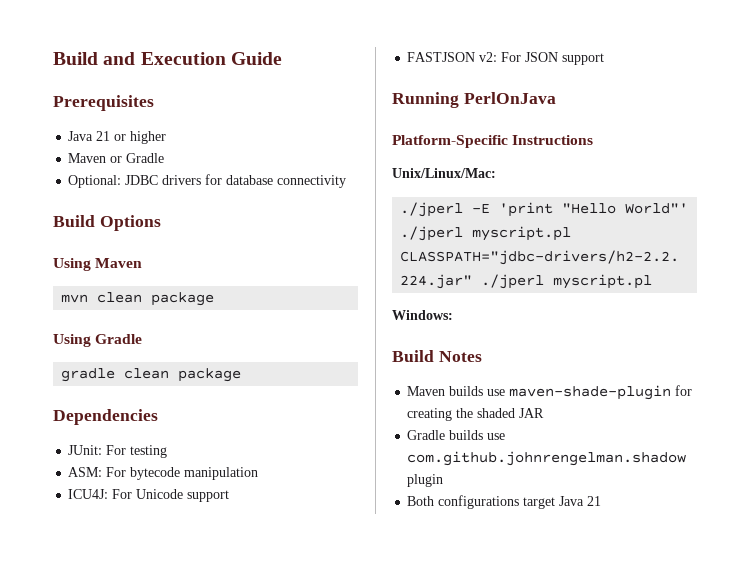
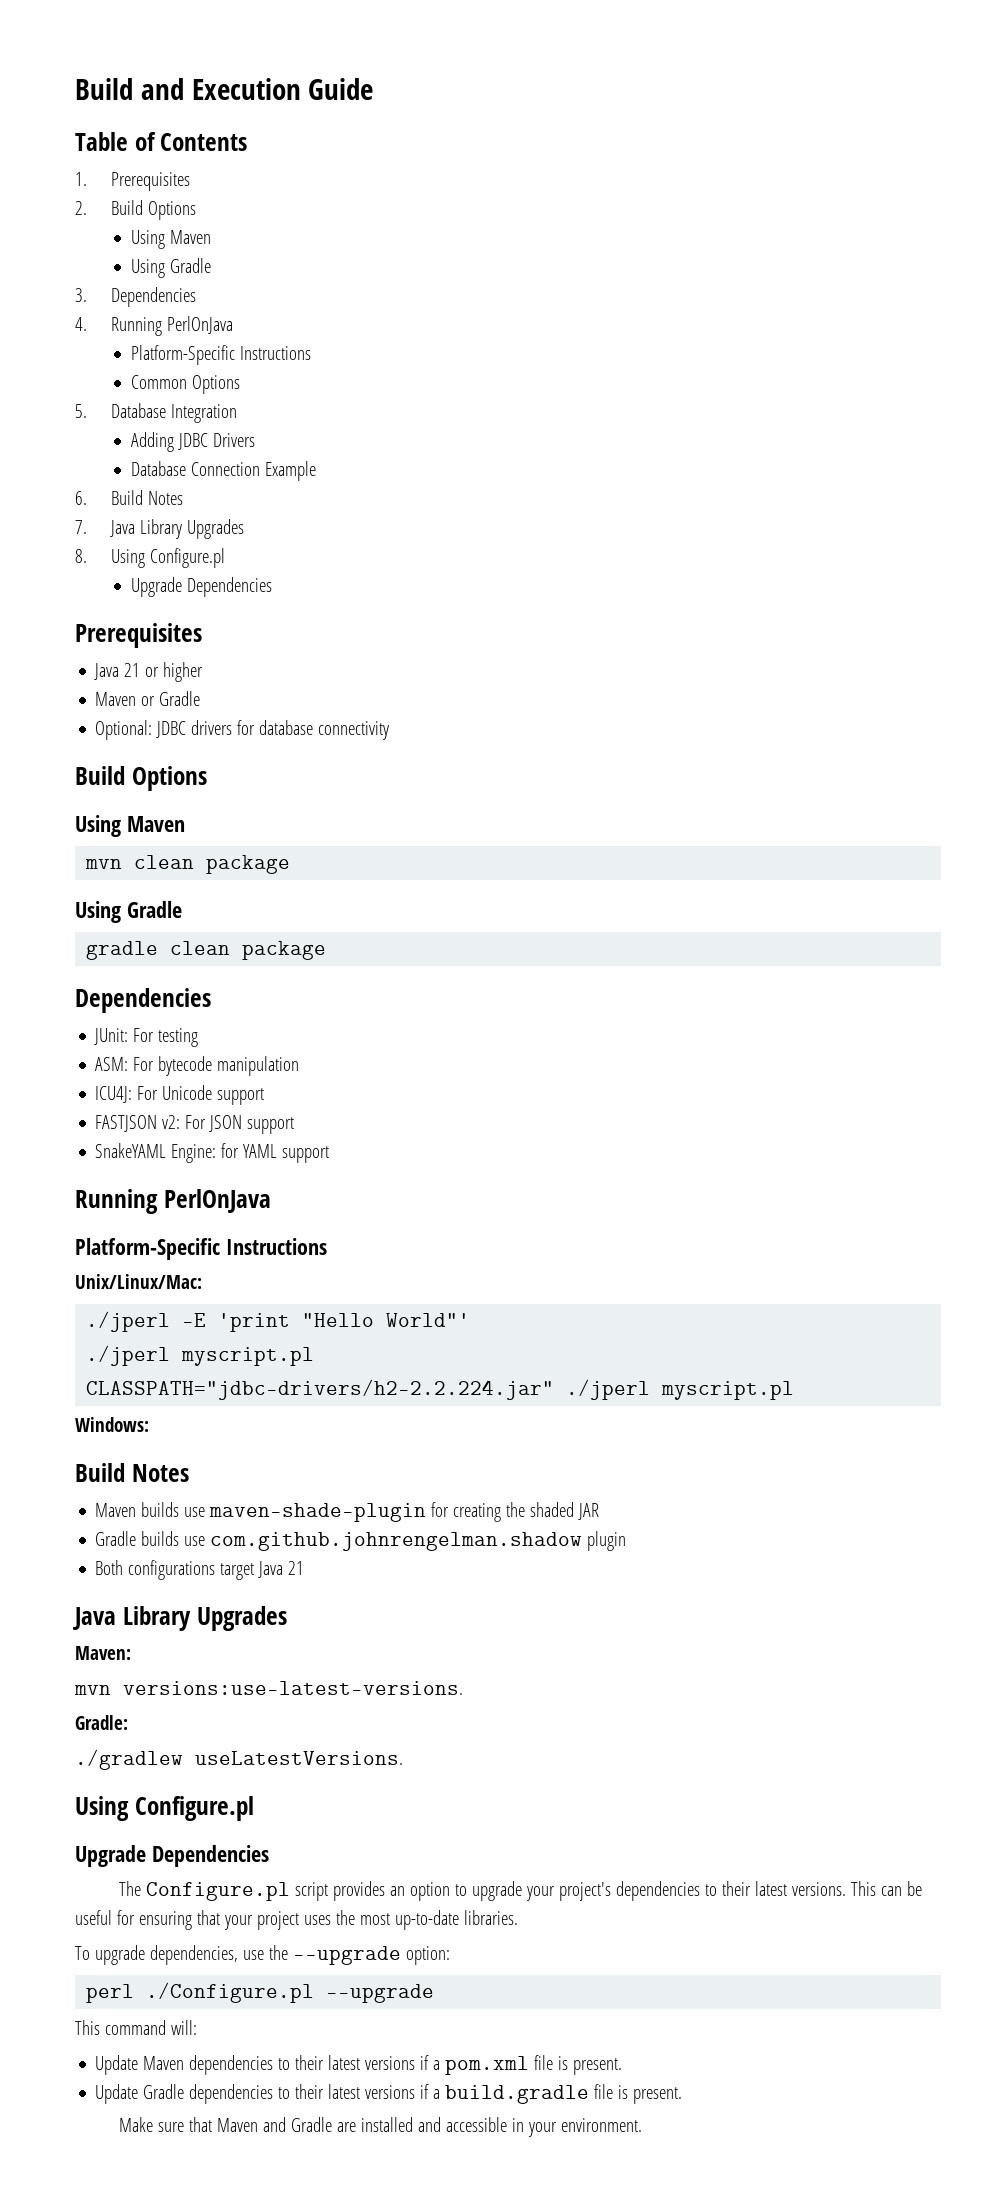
+ Table of Contents
+ 1. Prerequisites
+ 2. Build Options
+ Using Maven
+ Using Gradle
+ 3. Dependencies
+ 4. Running PerlOnJava
+ Platform-Specific Instructions
+ Common Options
+ 5. Database Integration
+ Adding JDBC Drivers
+ Database Connection Example
+ 6. Build Notes
+ 7. Java Library Upgrades
+ 8. Using Configure.pl
+ Upgrade Dependencies
+ SnakeYAML Engine: for YAML support
  Both configurations target Java 21
+ Java Library Upgrades
+ Maven:
+ mvn versions:use-latest-versions.
+ Gradle:
+ ./gradlew useLatestVersions.
+ Using Configure.pl
+ Upgrade Dependencies
+ The Configure.pl script provides an option to upgrade your project's dependencies to their latest versions. This can be useful for ensuring that your project uses the most up-to-date libraries.
+ To upgrade dependencies, use the --upgrade option:
+ perl ./Configure.pl --upgrade
+ This command will:
+ Update Maven dependencies to their latest versions if a pom.xml file is present.
+ Update Gradle dependencies to their latest versions if a build.gradle file is present.
+ Make sure that Maven and Gradle are installed and accessible in your environment.

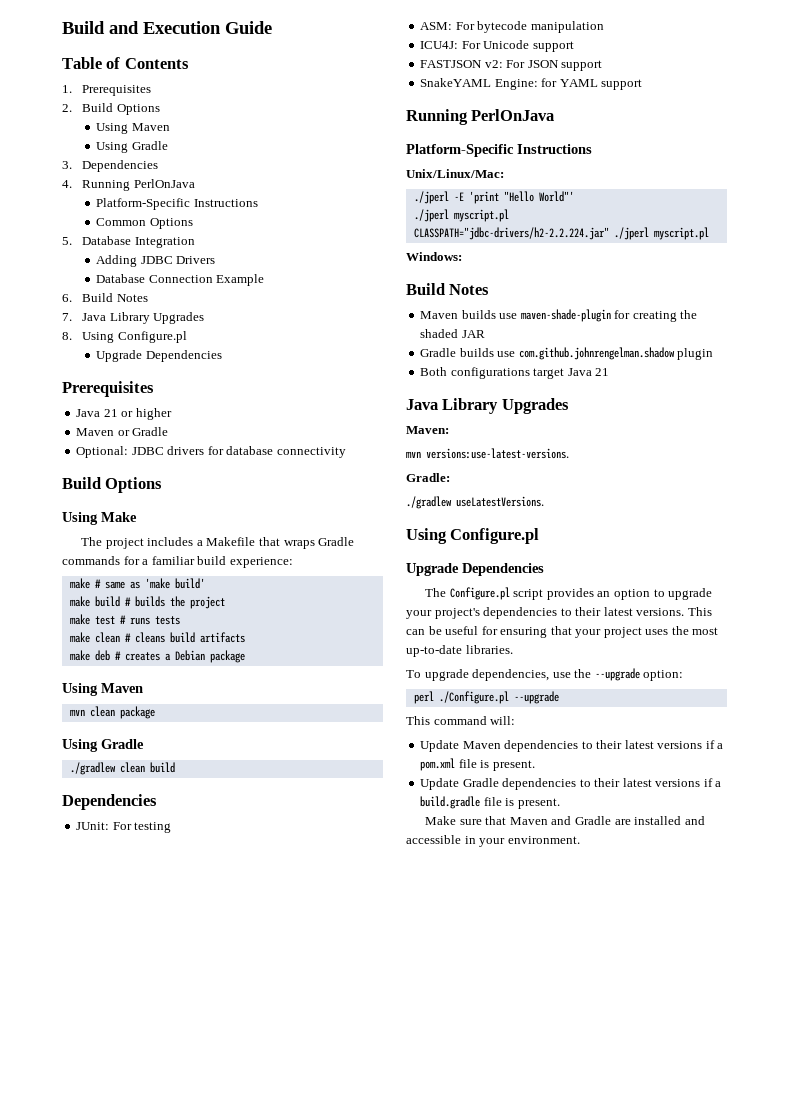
+ Using Make
+ The project includes a Makefile that wraps Gradle commands for a familiar build experience:
+ make # same as 'make build'
+ make build # builds the project
+ make test # runs tests
+ make clean # cleans build artifacts
+ make deb # creates a Debian package
- gradle clean package
+ ./gradlew clean build

